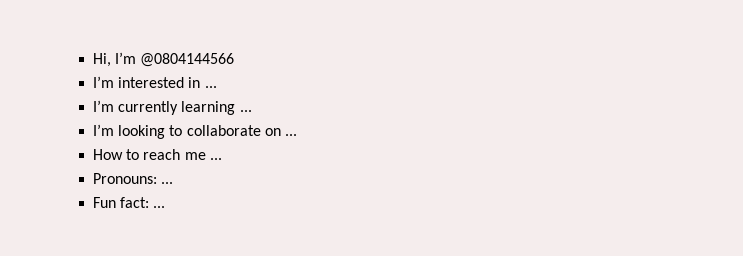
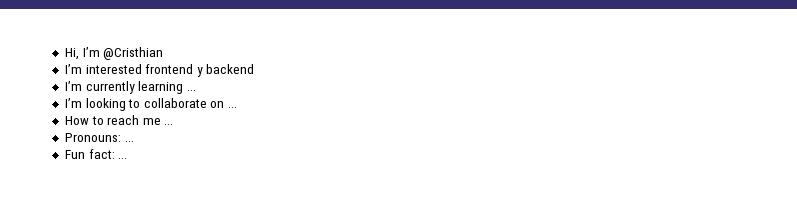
- Hi, I’m @0804144566
+ Hi, I’m @Cristhian
- I’m interested in ...
+ I’m interested frontend y backend

